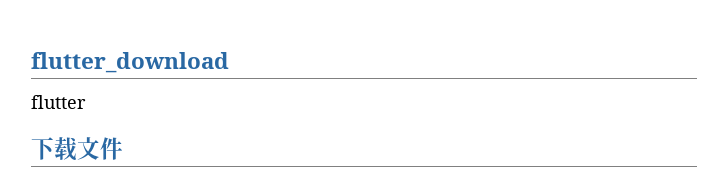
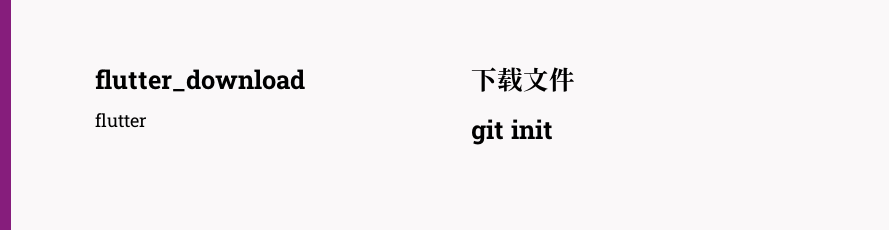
+ git init

